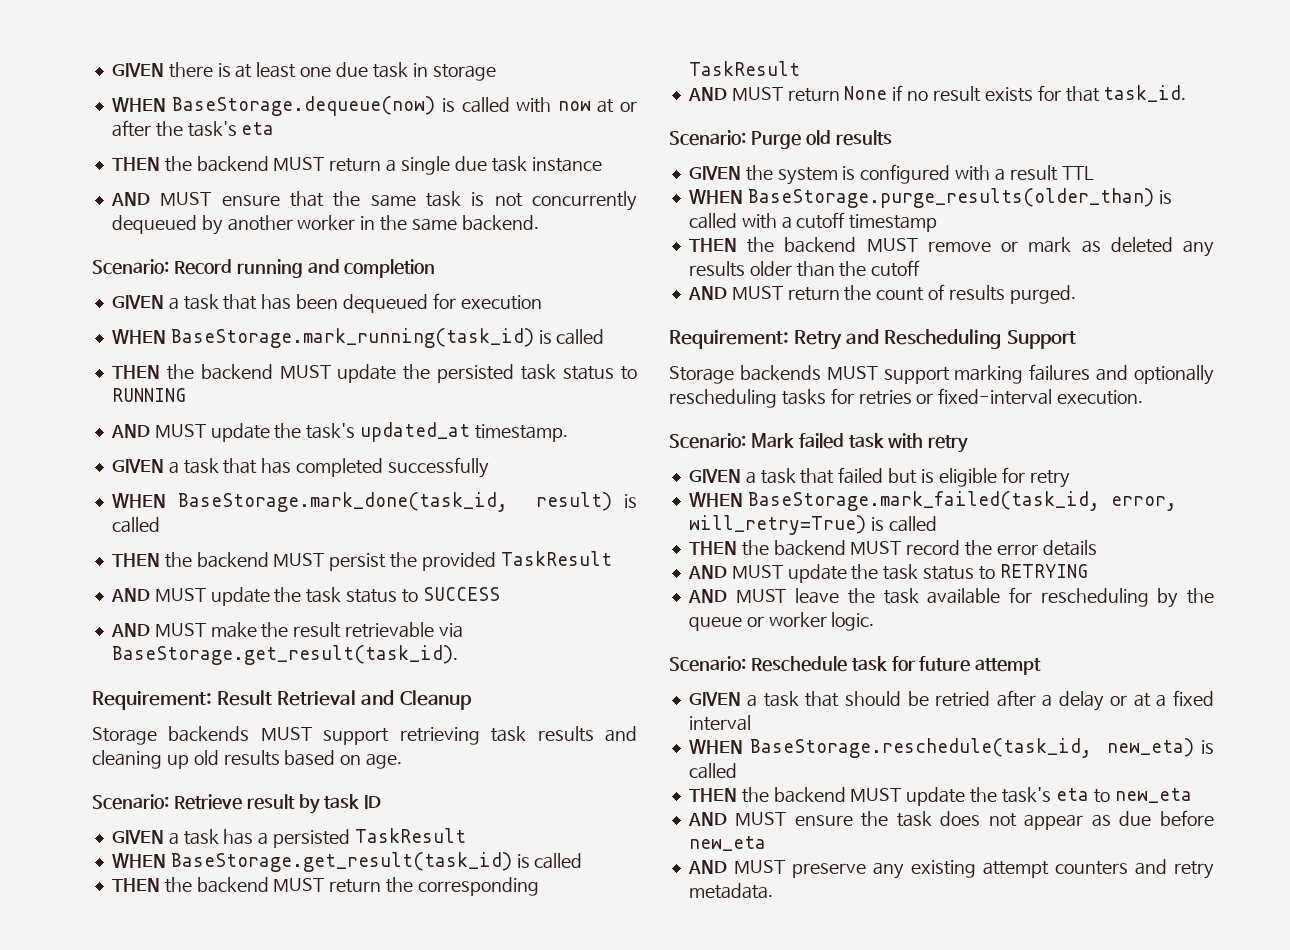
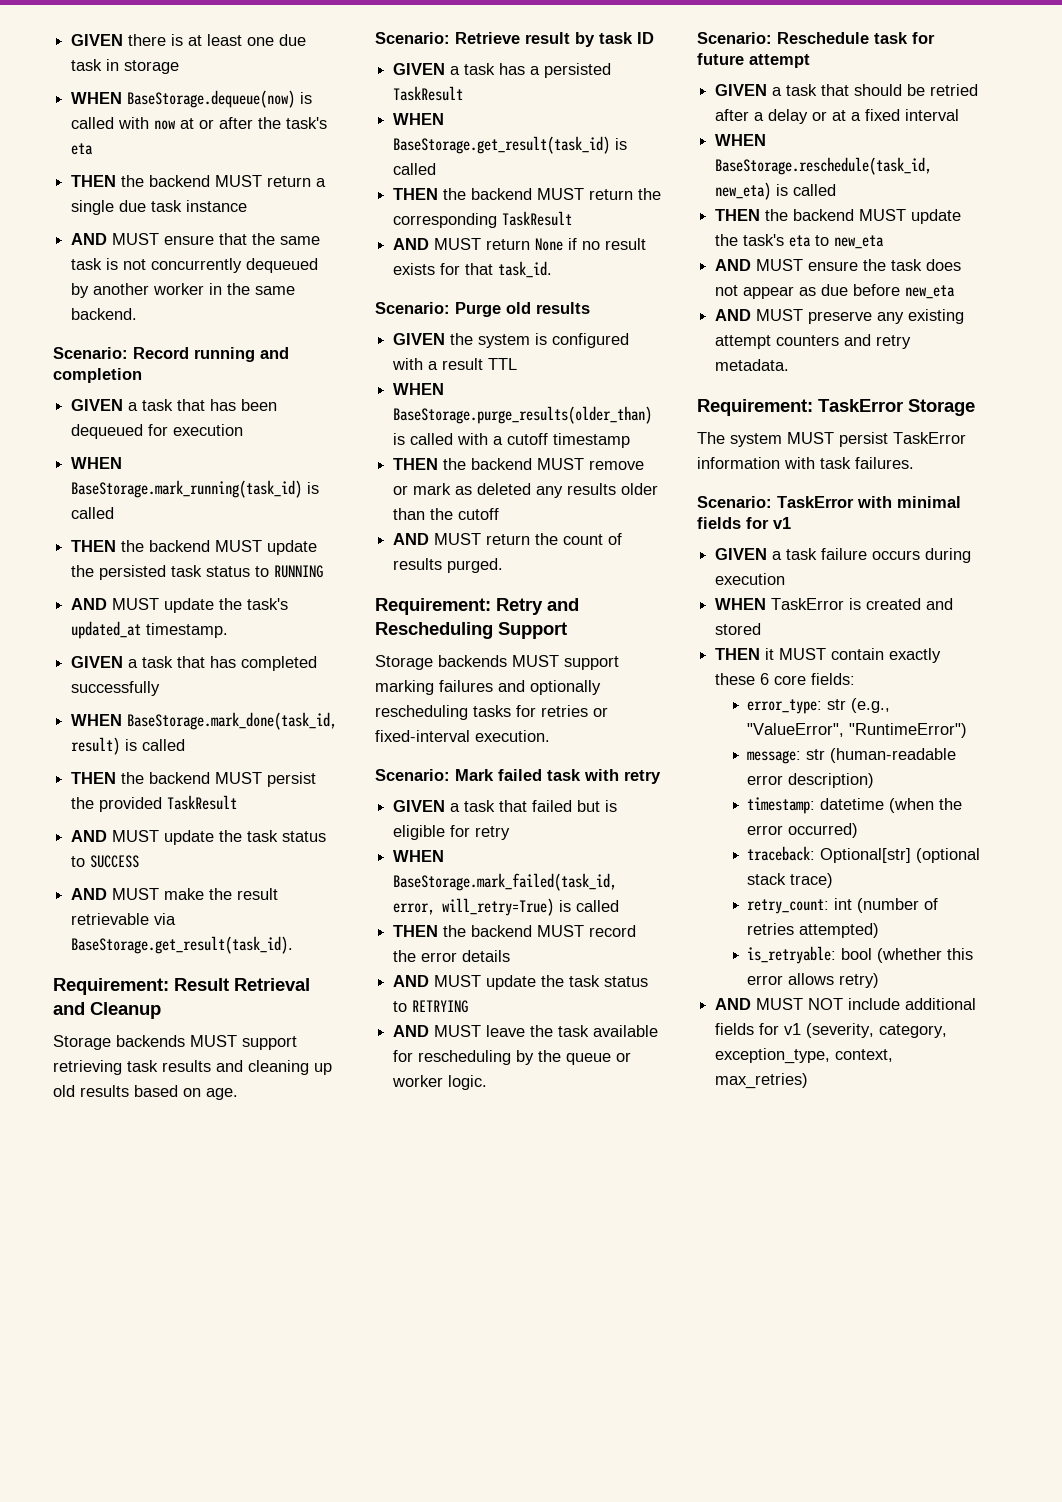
+ Requirement: TaskError Storage
+ The system MUST persist TaskError information with task failures.
+ Scenario: TaskError with minimal fields for v1
+ GIVEN a task failure occurs during execution
+ WHEN TaskError is created and stored
+ THEN it MUST contain exactly these 6 core fields:
+ error_type: str (e.g., "ValueError", "RuntimeError")
+ message: str (human-readable error description)
+ timestamp: datetime (when the error occurred)
+ traceback: Optional[str] (optional stack trace)
+ retry_count: int (number of retries attempted)
+ is_retryable: bool (whether this error allows retry)
+ AND MUST NOT include additional fields for v1 (severity, category, exception_type, context, max_retries)

